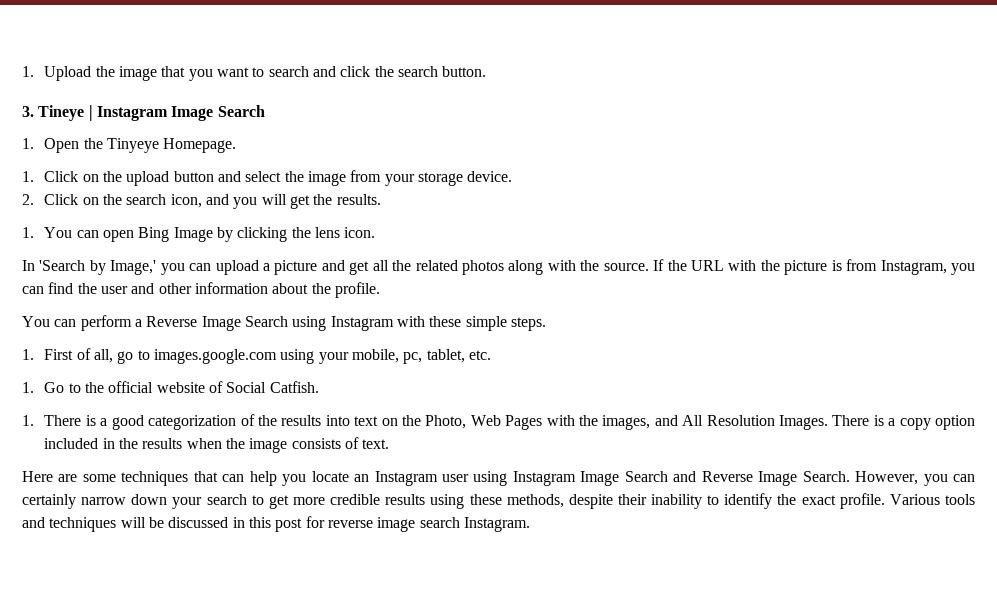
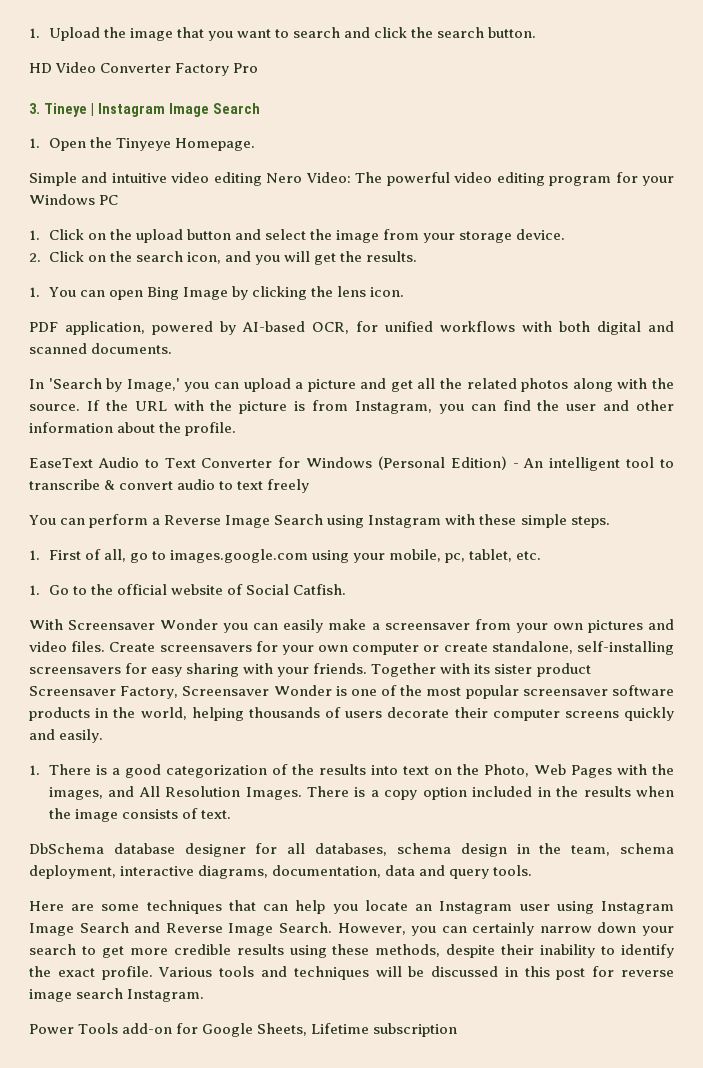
+ HD Video Converter Factory Pro
+ Simple and intuitive video editing Nero Video: The powerful video editing program for your Windows PC
+ PDF application, powered by AI-based OCR, for unified workflows with both digital and scanned documents.
+ EaseText Audio to Text Converter for Windows (Personal Edition) - An intelligent tool to transcribe & convert audio to text freely
+ With Screensaver Wonder you can easily make a screensaver from your own pictures and video files. Create screensavers for your own computer or create standalone, self-installing screensavers for easy sharing with your friends. Together with its sister product Screensaver Factory, Screensaver Wonder is one of the most popular screensaver software products in the world, helping thousands of users decorate their computer screens quickly and easily.
+ DbSchema database designer for all databases, schema design in the team, schema deployment, interactive diagrams, documentation, data and query tools.
+ Power Tools add-on for Google Sheets, Lifetime subscription

